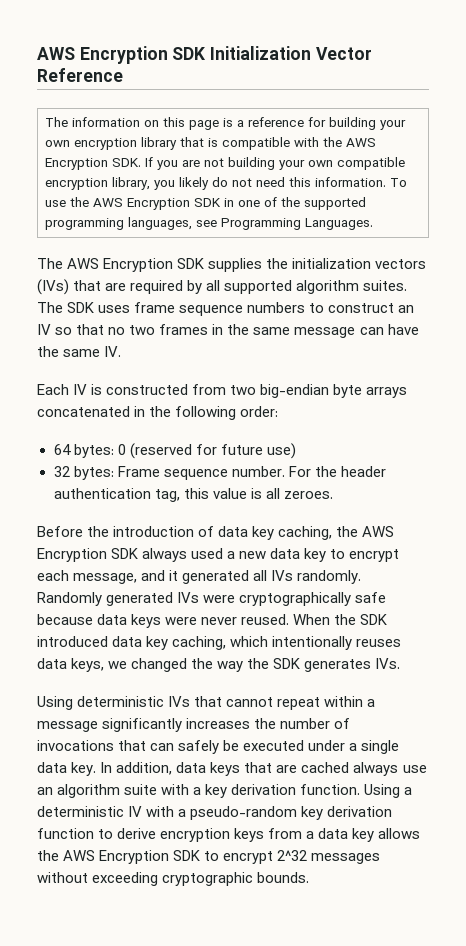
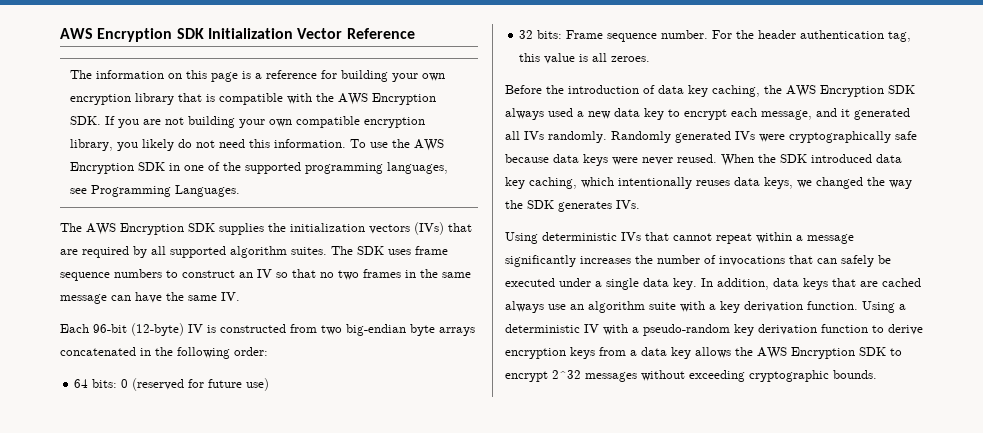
- Each IV is constructed from two big-endian byte arrays concatenated in the following order:
+ Each 96-bit (12-byte) IV is constructed from two big-endian byte arrays concatenated in the following order:
- 64 bytes: 0 (reserved for future use)
+ 64 bits: 0 (reserved for future use)
- 32 bytes: Frame sequence number.
+ 32 bits: Frame sequence number.

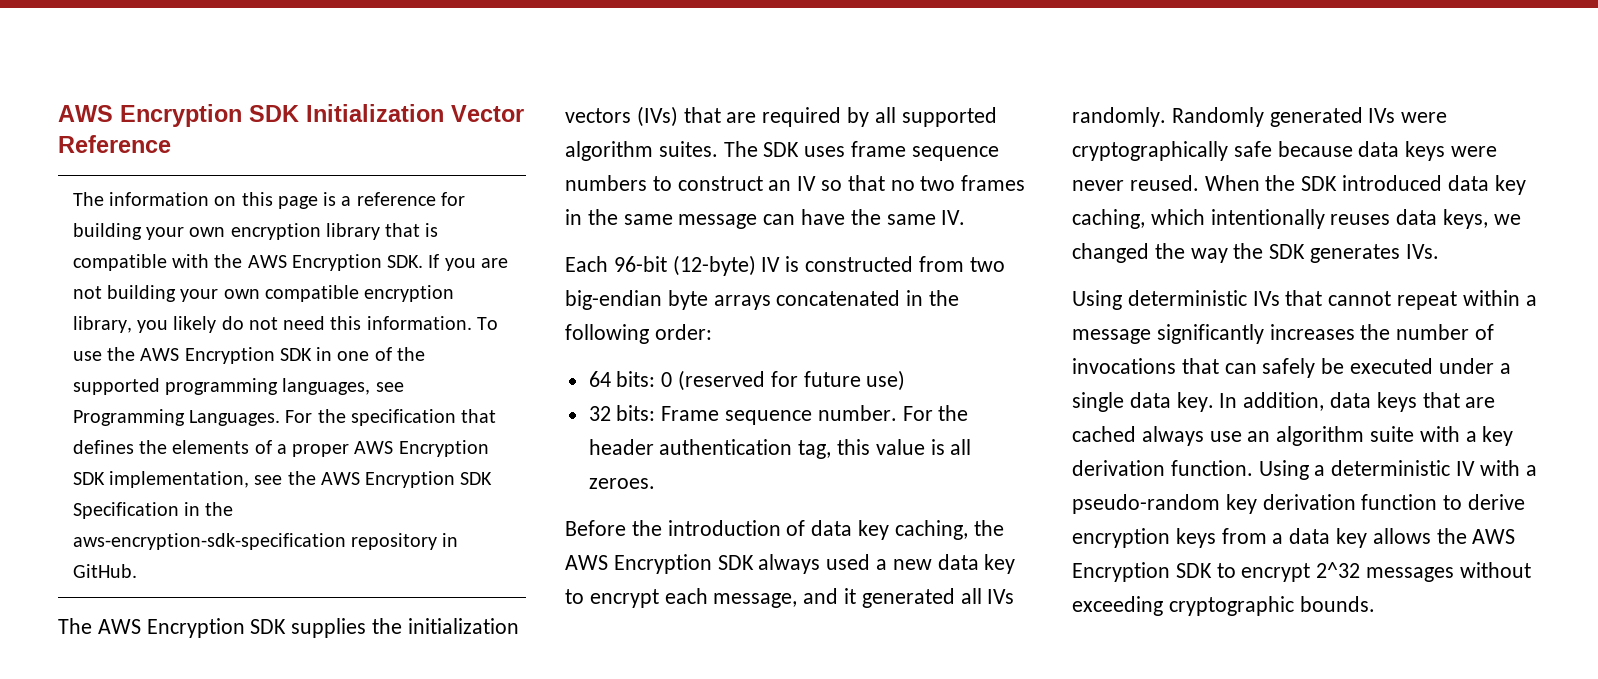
+ For the specification that defines the elements of a proper AWS Encryption SDK implementation, see the AWS Encryption SDK Specification in the aws-encryption-sdk-specification repository in GitHub.

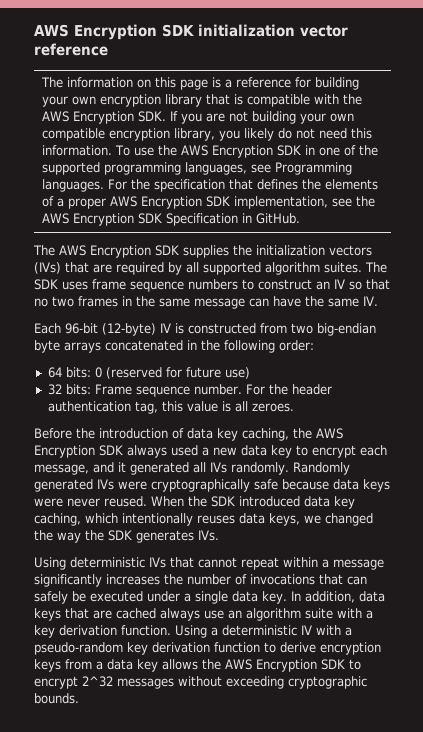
- AWS Encryption SDK Initialization Vector Reference
+ AWS Encryption SDK initialization vector reference
- To use the AWS Encryption SDK in one of the supported programming languages, see Programming Languages.
+ To use the AWS Encryption SDK in one of the supported programming languages, see Programming languages.
- For the specification that defines the elements of a proper AWS Encryption SDK implementation, see the AWS Encryption SDK Specification in the aws-encryption-sdk-specification repository in GitHub.
+ For the specification that defines the elements of a proper AWS Encryption SDK implementation, see the AWS Encryption SDK Specification in GitHub.

